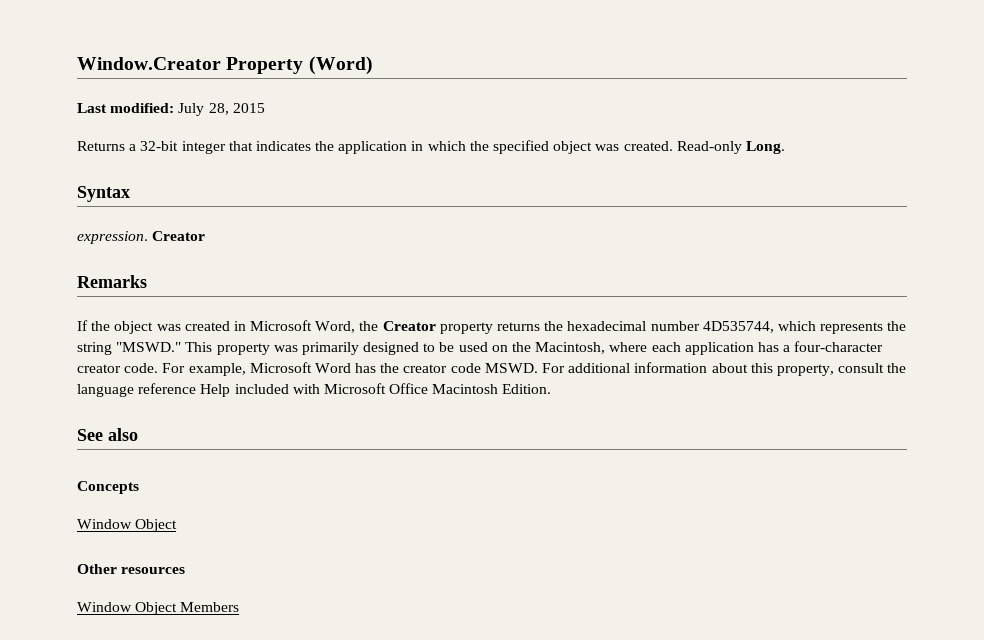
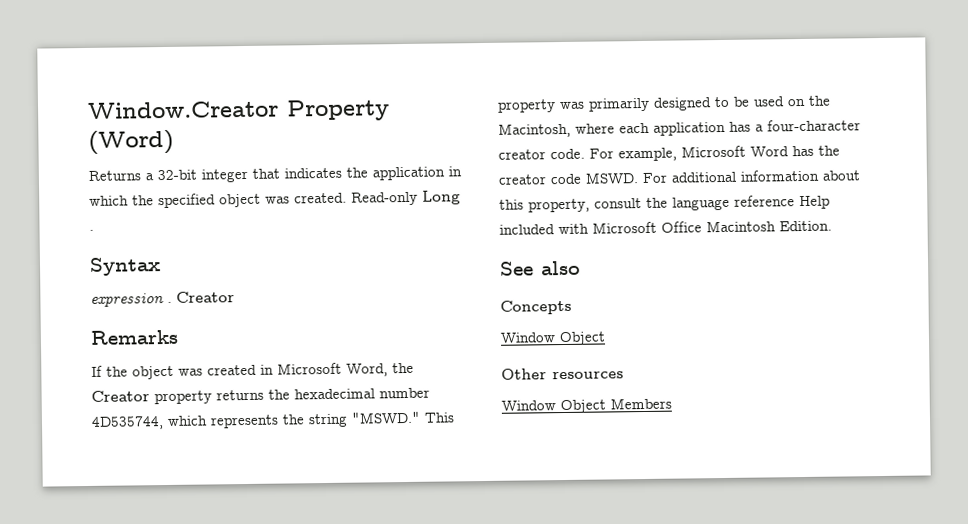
- Last modified: July 28, 2015
- Read-only Long.
+ Read-only Long .
- expression.
+ expression .

